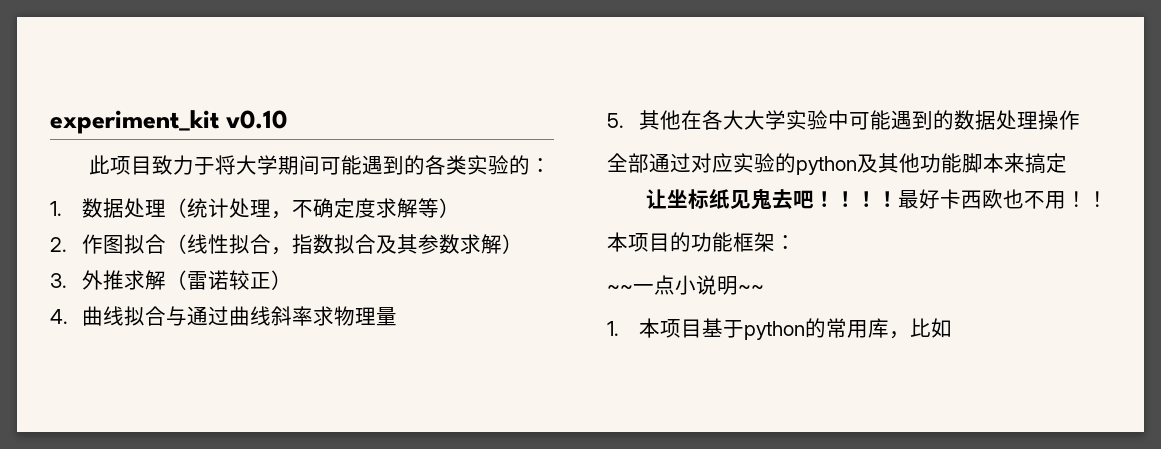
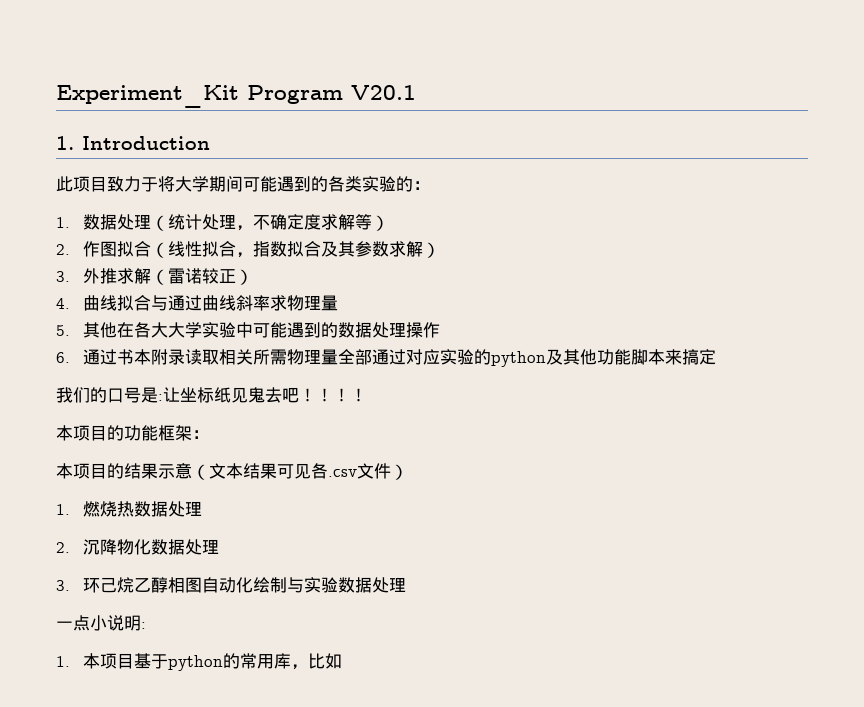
- experiment_kit v0.10
+ Experiment_Kit Program V20.1
+ 1. Introduction
- 全部通过对应实验的python及其他功能脚本来搞定
+ 6.通过书本附录读取相关所需物理量全部通过对应实验的python及其他功能脚本来搞定
- 让坐标纸见鬼去吧！
+ 我们的口号是:让坐标纸见鬼去吧！
- 最好卡西欧也不用！！
- ~~一点小说明~~
+ 本项目的结果示意（文本结果可见各.csv文件）
+ 1.燃烧热数据处理
+ 2.沉降物化数据处理
+ 3.环己烷乙醇相图自动化绘制与实验数据处理
+ 一点小说明:

